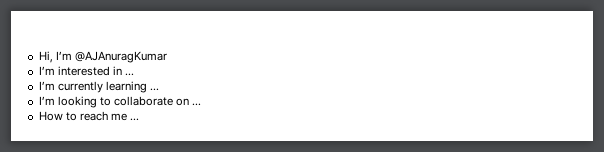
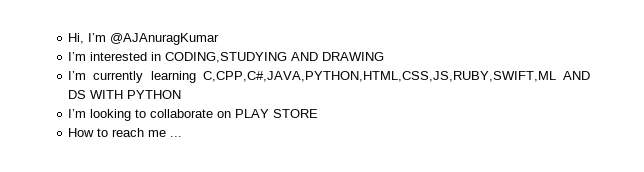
- I’m interested in ...
+ I’m interested in CODING,STUDYING AND DRAWING
- I’m currently learning ...
+ I’m currently learning C,CPP,C#,JAVA,PYTHON,HTML,CSS,JS,RUBY,SWIFT,ML AND DS WITH PYTHON
- I’m looking to collaborate on ...
+ I’m looking to collaborate on PLAY STORE

